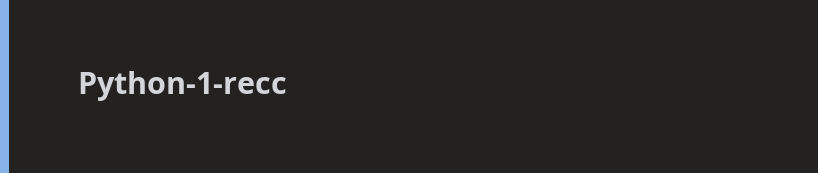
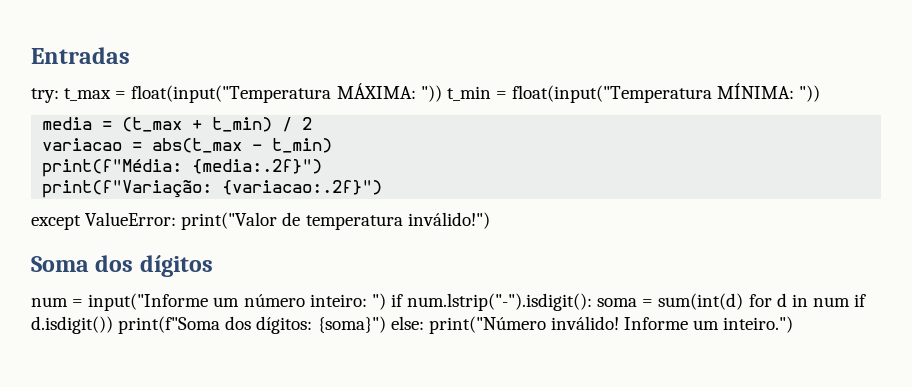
- Python-1-recc
+ Entradas
+ try: t_max = float(input("Temperatura MÁXIMA: ")) t_min = float(input("Temperatura MÍNIMA: "))
+ media = (t_max + t_min) / 2
+ variacao = abs(t_max - t_min)
+ print(f"Média: {media:.2f}")
+ print(f"Variação: {variacao:.2f}")
+ except ValueError: print("Valor de temperatura inválido!")
+ Soma dos dígitos
+ num = input("Informe um número inteiro: ") if num.lstrip("-").isdigit(): soma = sum(int(d) for d in num if d.isdigit()) print(f"Soma dos dígitos: {soma}") else: print("Número inválido! Informe um inteiro.")

